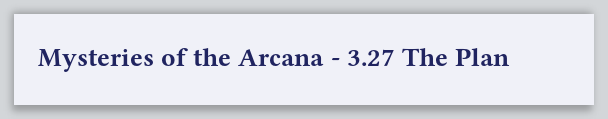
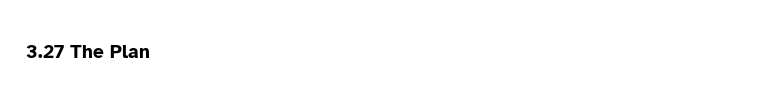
- Mysteries of the Arcana - 3.27 The Plan
+ 3.27 The Plan

